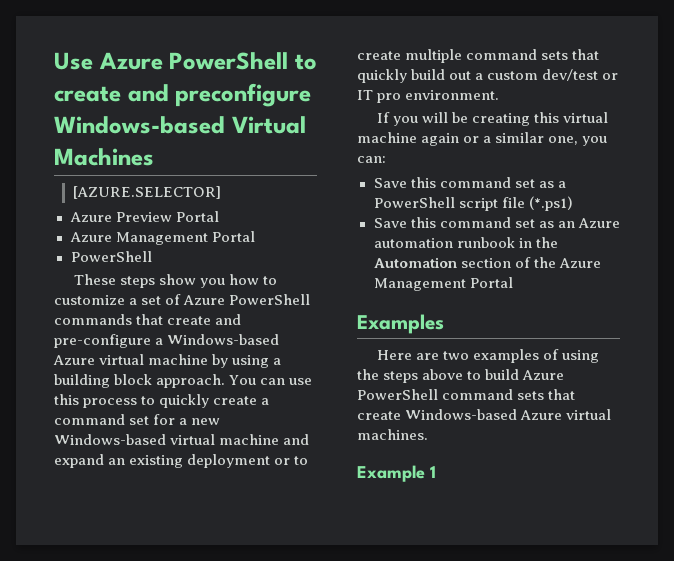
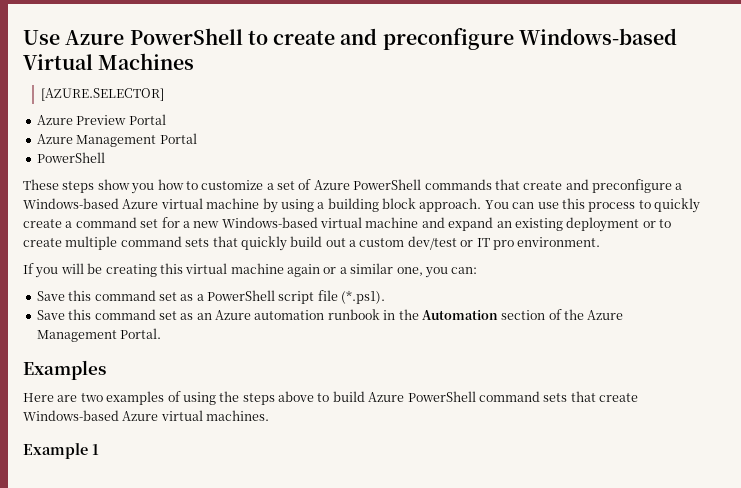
- These steps show you how to customize a set of Azure PowerShell commands that create and pre-configure a Windows-based Azure virtual machine by using a building block approach.
+ These steps show you how to customize a set of Azure PowerShell commands that create and preconfigure a Windows-based Azure virtual machine by using a building block approach.
- Save this command set as a PowerShell script file (*.ps1)
+ Save this command set as a PowerShell script file (*.ps1).
- Save this command set as an Azure automation runbook in the Automation section of the Azure Management Portal
+ Save this command set as an Azure automation runbook in the Automation section of the Azure Management Portal.

